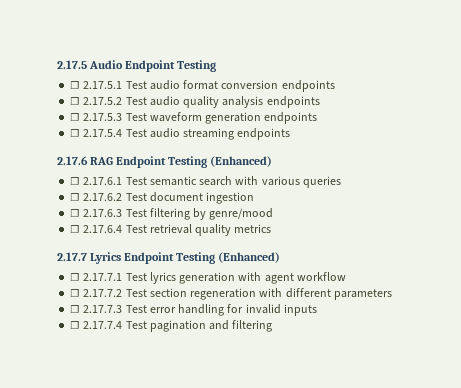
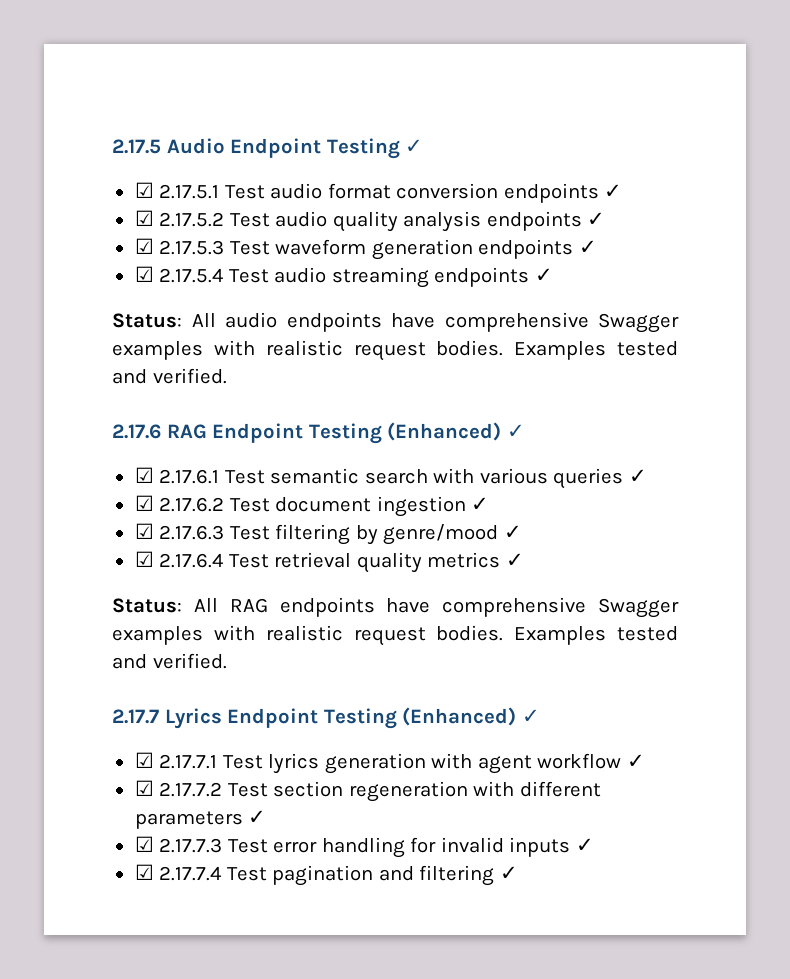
- 2.17.5 Audio Endpoint Testing
- ☐ 2.17.5.1 Test audio format conversion endpoints
- ☐ 2.17.5.2 Test audio quality analysis endpoints
- ☐ 2.17.5.3 Test waveform generation endpoints
- ☐ 2.17.5.4 Test audio streaming endpoints
+ 2.17.5 Audio Endpoint Testing ✓
+ ☑ 2.17.5.1 Test audio format conversion endpoints ✓
+ ☑ 2.17.5.2 Test audio quality analysis endpoints ✓
+ ☑ 2.17.5.3 Test waveform generation endpoints ✓
+ ☑ 2.17.5.4 Test audio streaming endpoints ✓
+ Status: All audio endpoints have comprehensive Swagger examples with realistic request bodies. Examples tested and verified.
- 2.17.6 RAG Endpoint Testing (Enhanced)
- ☐ 2.17.6.1 Test semantic search with various queries
- ☐ 2.17.6.2 Test document ingestion
- ☐ 2.17.6.3 Test filtering by genre/mood
- ☐ 2.17.6.4 Test retrieval quality metrics
+ 2.17.6 RAG Endpoint Testing (Enhanced) ✓
+ ☑ 2.17.6.1 Test semantic search with various queries ✓
+ ☑ 2.17.6.2 Test document ingestion ✓
+ ☑ 2.17.6.3 Test filtering by genre/mood ✓
+ ☑ 2.17.6.4 Test retrieval quality metrics ✓
+ Status: All RAG endpoints have comprehensive Swagger examples with realistic request bodies. Examples tested and verified.
- 2.17.7 Lyrics Endpoint Testing (Enhanced)
- ☐ 2.17.7.1 Test lyrics generation with agent workflow
- ☐ 2.17.7.2 Test section regeneration with different parameters
- ☐ 2.17.7.3 Test error handling for invalid inputs
- ☐ 2.17.7.4 Test pagination and filtering
+ 2.17.7 Lyrics Endpoint Testing (Enhanced) ✓
+ ☑ 2.17.7.1 Test lyrics generation with agent workflow ✓
+ ☑ 2.17.7.2 Test section regeneration with different parameters ✓
+ ☑ 2.17.7.3 Test error handling for invalid inputs ✓
+ ☑ 2.17.7.4 Test pagination and filtering ✓

